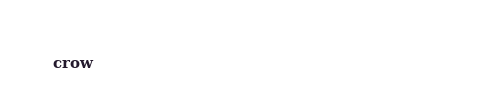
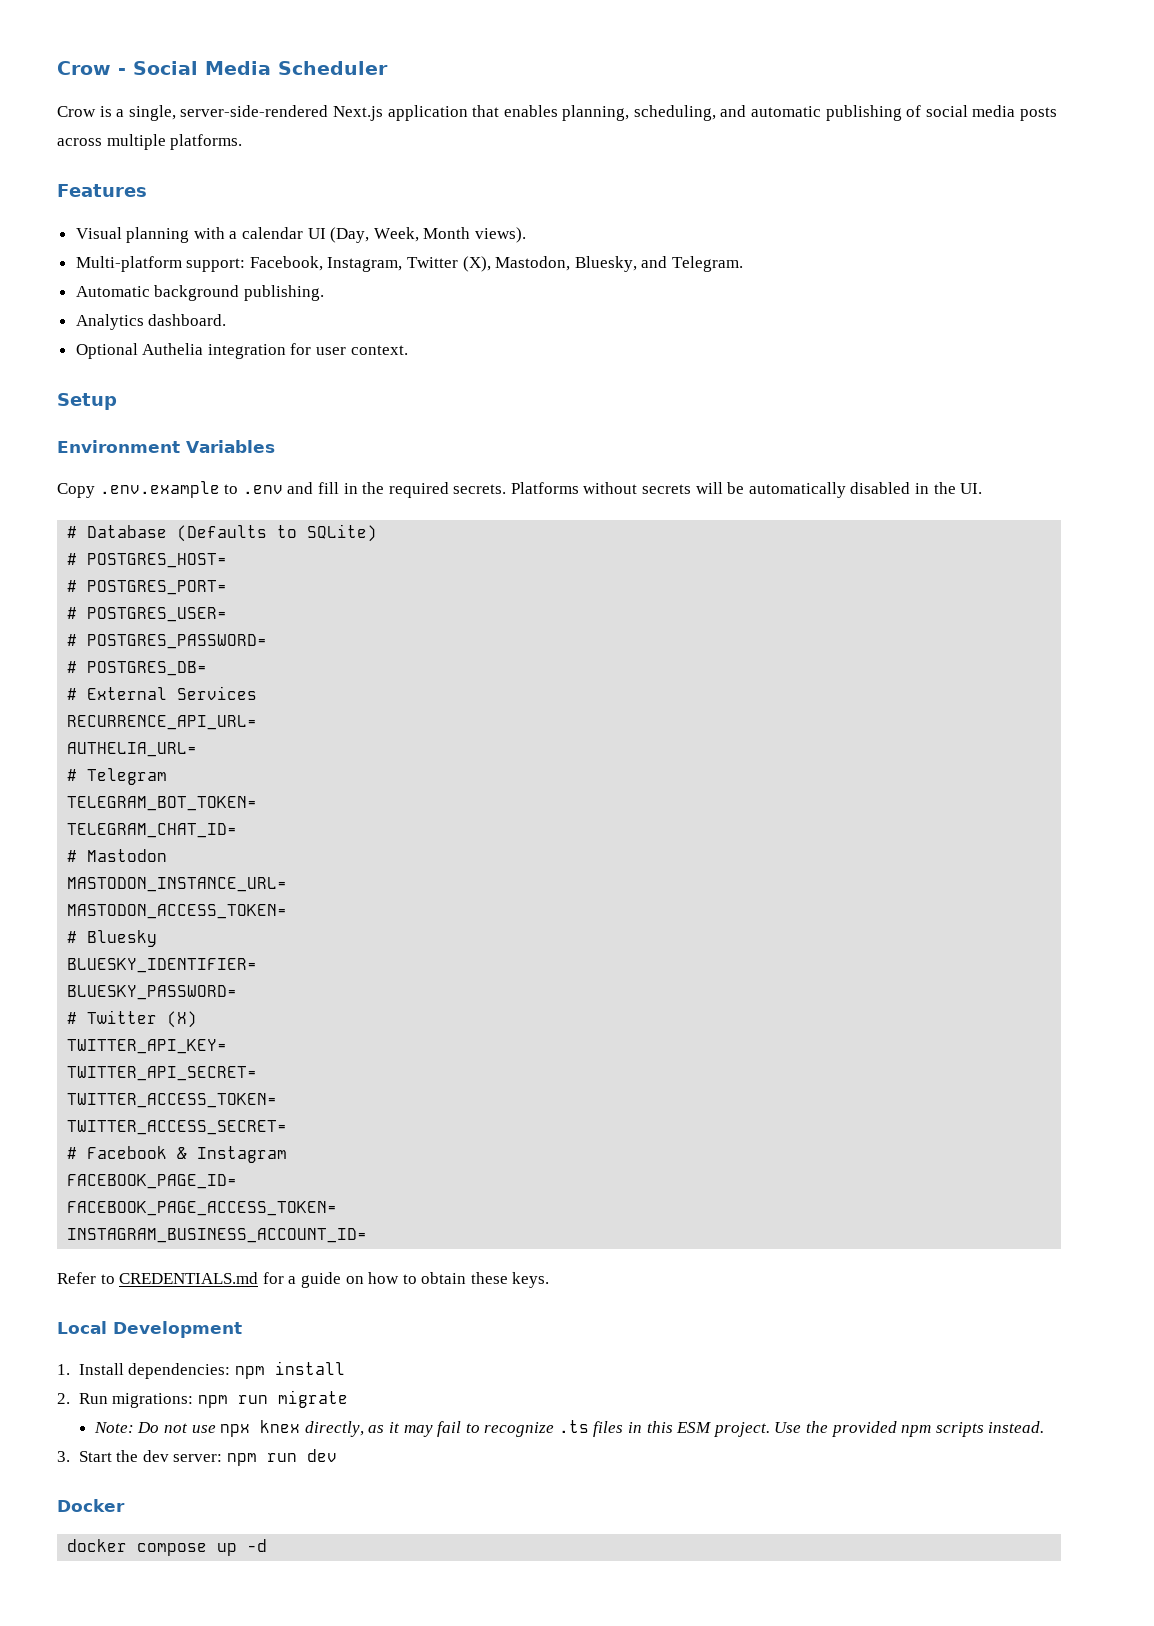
- crow
+ Crow - Social Media Scheduler
+ Crow is a single, server-side-rendered Next.js application that enables planning, scheduling, and automatic publishing of social media posts across multiple platforms.
+ Features
+ Visual planning with a calendar UI (Day, Week, Month views).
+ Multi-platform support: Facebook, Instagram, Twitter (X), Mastodon, Bluesky, and Telegram.
+ Automatic background publishing.
+ Analytics dashboard.
+ Optional Authelia integration for user context.
+ Setup
+ Environment Variables
+ Copy .env.example to .env and fill in the required secrets. Platforms without secrets will be automatically disabled in the UI.
+ # Database (Defaults to SQLite)
+ # POSTGRES_HOST=
+ # POSTGRES_PORT=
+ # POSTGRES_USER=
+ # POSTGRES_PASSWORD=
+ # POSTGRES_DB=
+ # External Services
+ RECURRENCE_API_URL=
+ AUTHELIA_URL=
+ # Telegram
+ TELEGRAM_BOT_TOKEN=
+ TELEGRAM_CHAT_ID=
+ # Mastodon
+ MASTODON_INSTANCE_URL=
+ MASTODON_ACCESS_TOKEN=
+ # Bluesky
+ BLUESKY_IDENTIFIER=
+ BLUESKY_PASSWORD=
+ # Twitter (X)
+ TWITTER_API_KEY=
+ TWITTER_API_SECRET=
+ TWITTER_ACCESS_TOKEN=
+ TWITTER_ACCESS_SECRET=
+ # Facebook & Instagram
+ FACEBOOK_PAGE_ID=
+ FACEBOOK_PAGE_ACCESS_TOKEN=
+ INSTAGRAM_BUSINESS_ACCOUNT_ID=
+ Refer to CREDENTIALS.md for a guide on how to obtain these keys.
+ Local Development
+ 1. Install dependencies: npm install
+ 2. Run migrations: npm run migrate
+ Note: Do not use npx knex directly, as it may fail to recognize .ts files in this ESM project. Use the provided npm scripts instead.
+ 3. Start the dev server: npm run dev
+ Docker
+ docker compose up -d

